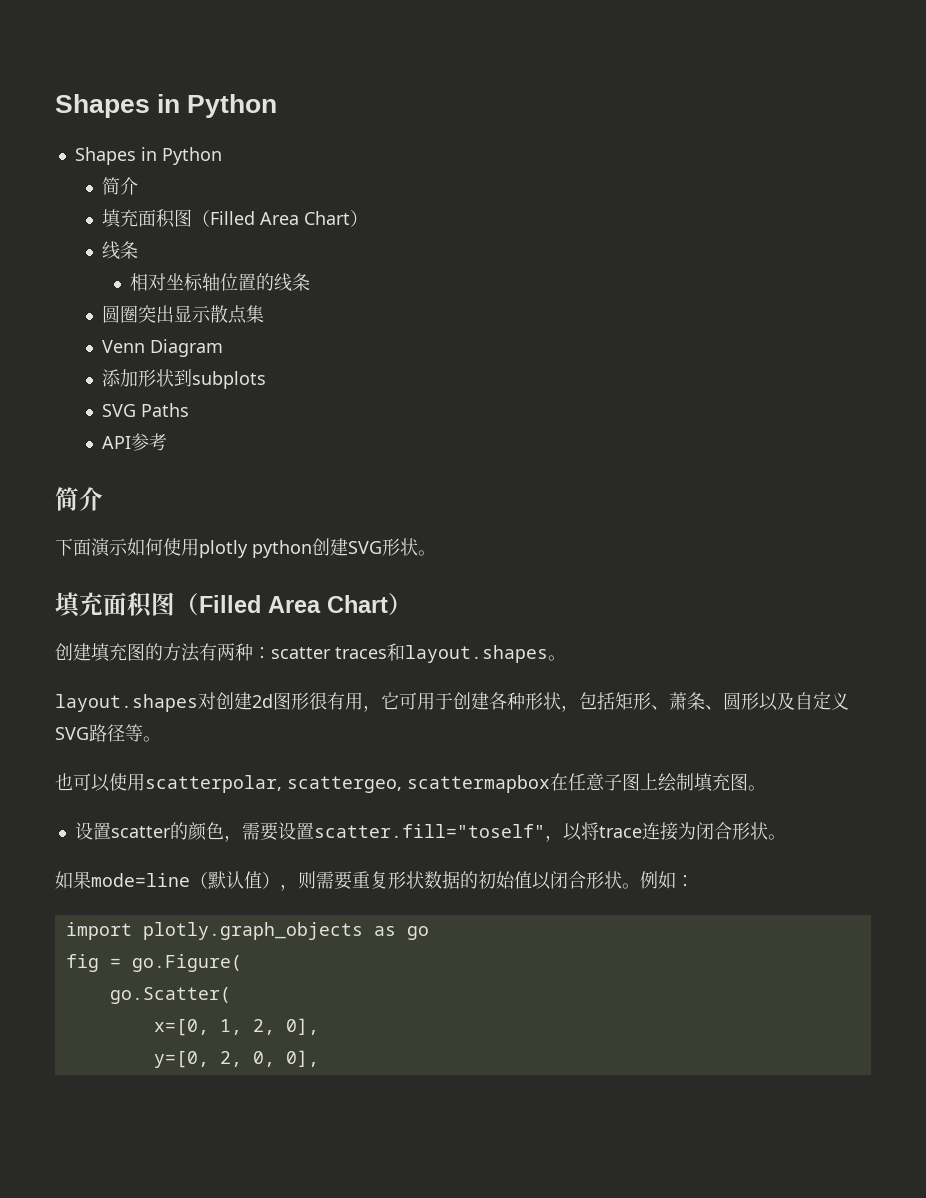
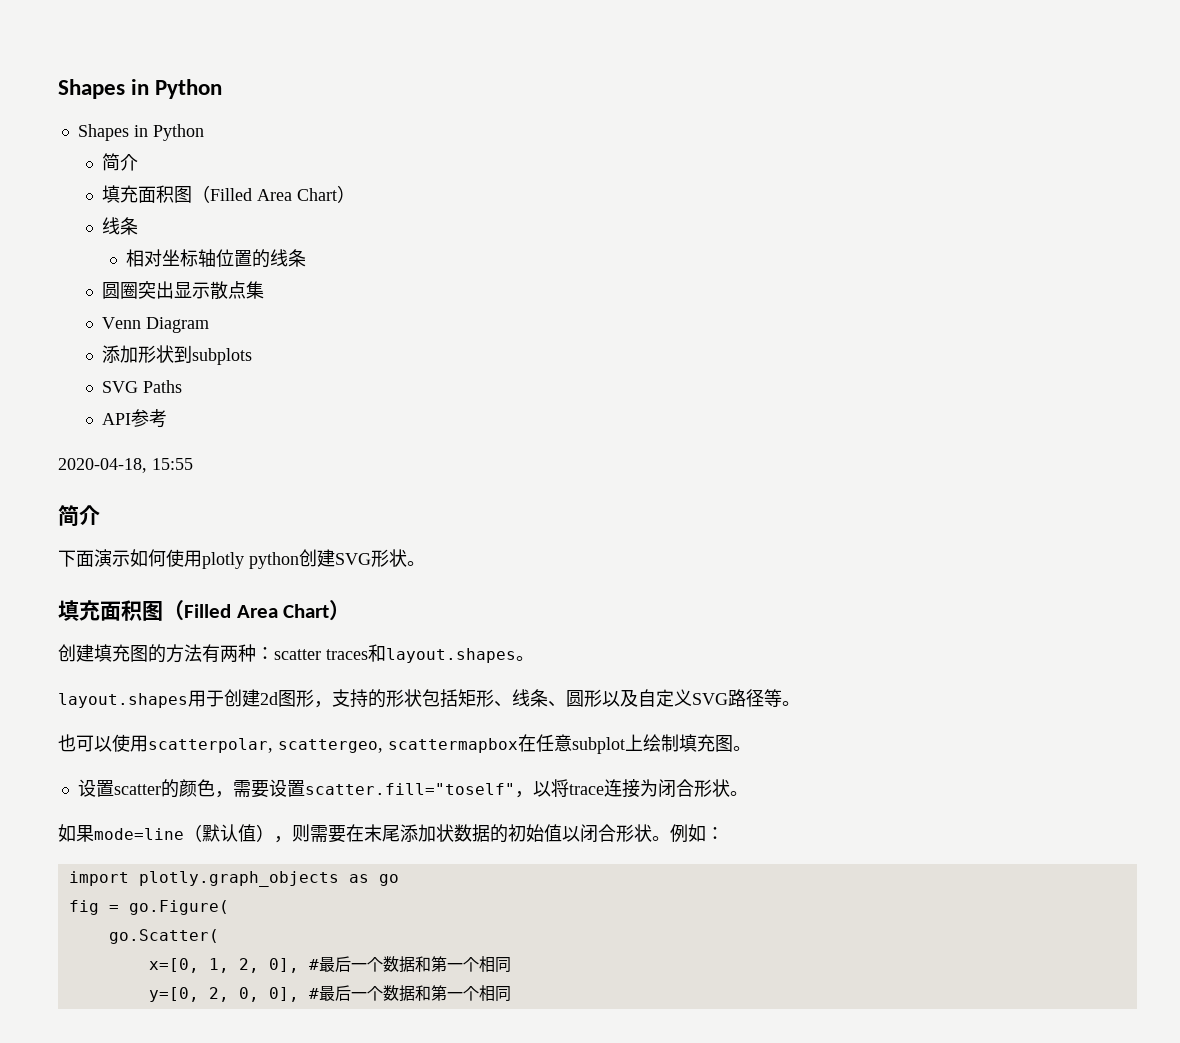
+ 2020-04-18, 15:55
- layout.shapes对创建2d图形很有用，它可用于创建各种形状，包括矩形、萧条、圆形以及自定义SVG路径等。
+ layout.shapes用于创建2d图形，支持的形状包括矩形、线条、圆形以及自定义SVG路径等。
- 也可以使用scatterpolar, scattergeo, scattermapbox在任意子图上绘制填充图。
+ 也可以使用scatterpolar, scattergeo, scattermapbox在任意subplot上绘制填充图。
- 如果mode=line（默认值），则需要重复形状数据的初始值以闭合形状。
+ 如果mode=line（默认值），则需要在末尾添加状数据的初始值以闭合形状。
- x=[0, 1, 2, 0],
- y=[0, 2, 0, 0],
+ x=[0, 1, 2, 0], #最后一个数据和第一个相同
+ y=[0, 2, 0, 0], #最后一个数据和第一个相同

